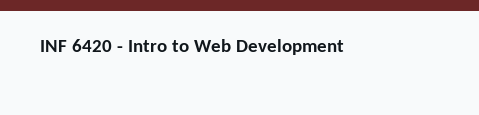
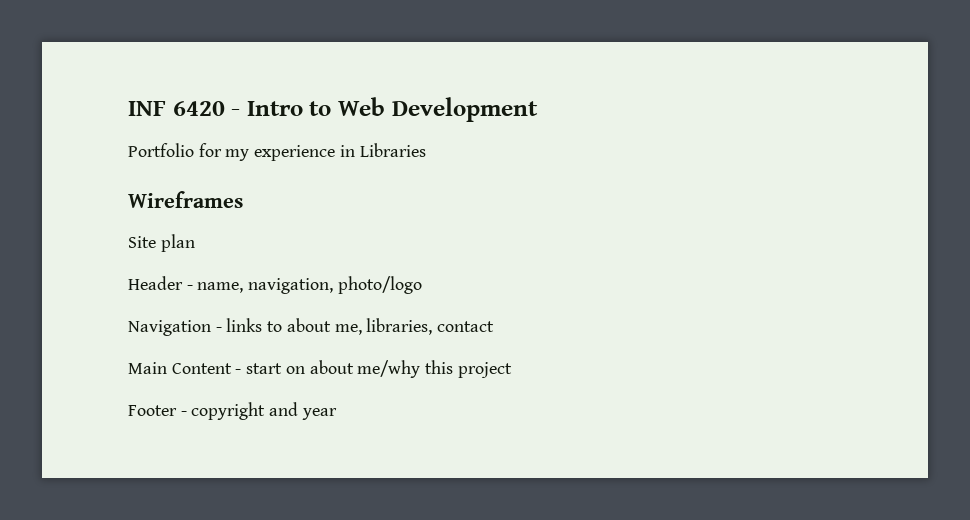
+ Portfolio for my experience in Libraries
+ Wireframes
+ Site plan
+ Header - name, navigation, photo/logo
+ Navigation - links to about me, libraries, contact
+ Main Content - start on about me/why this project
+ Footer - copyright and year

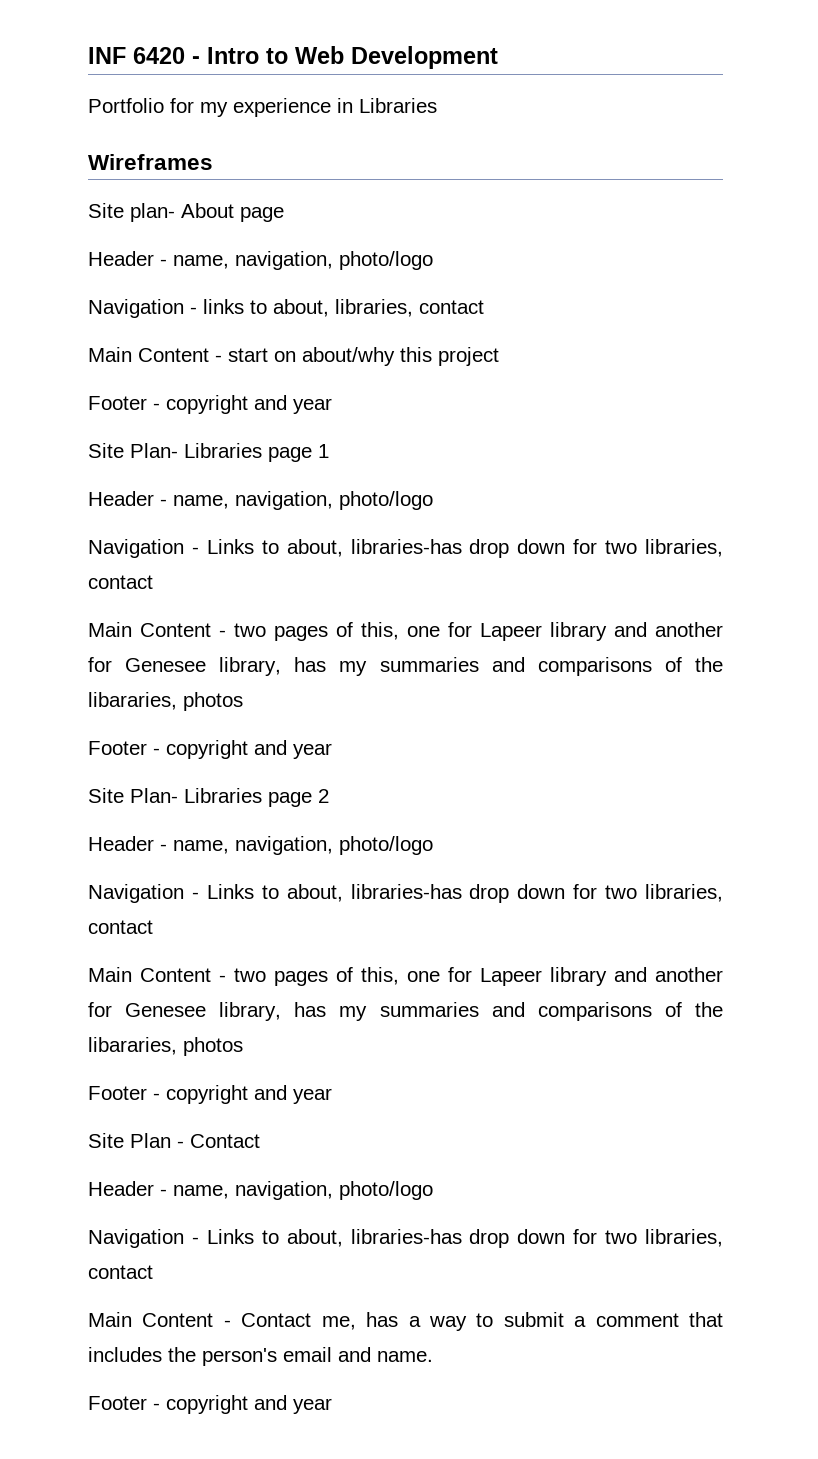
- Site plan
+ Site plan- About page
- Navigation - links to about me, libraries, contact
+ Navigation - links to about, libraries, contact
- Main Content - start on about me/why this project
+ Main Content - start on about/why this project
+ Site Plan- Libraries page 1
+ Header - name, navigation, photo/logo
+ Navigation - Links to about, libraries-has drop down for two libraries, contact
+ Main Content - two pages of this, one for Lapeer library and another for Genesee library, has my summaries and comparisons of the libararies, photos
+ Footer - copyright and year
+ Site Plan- Libraries page 2
+ Header - name, navigation, photo/logo
+ Navigation - Links to about, libraries-has drop down for two libraries, contact
+ Main Content - two pages of this, one for Lapeer library and another for Genesee library, has my summaries and comparisons of the libararies, photos
+ Footer - copyright and year
+ Site Plan - Contact
+ Header - name, navigation, photo/logo
+ Navigation - Links to about, libraries-has drop down for two libraries, contact
+ Main Content - Contact me, has a way to submit a comment that includes the person's email and name.
+ Footer - copyright and year

